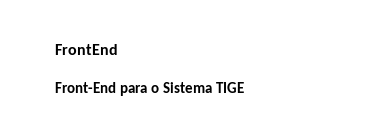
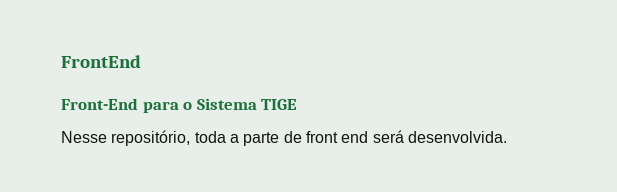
+ Nesse repositório, toda a parte de front end será desenvolvida.

